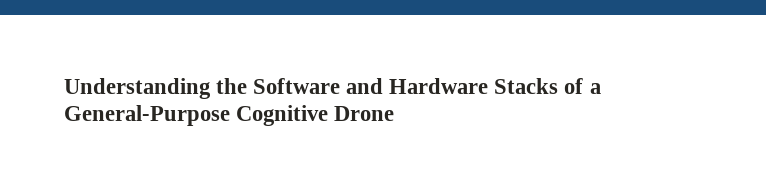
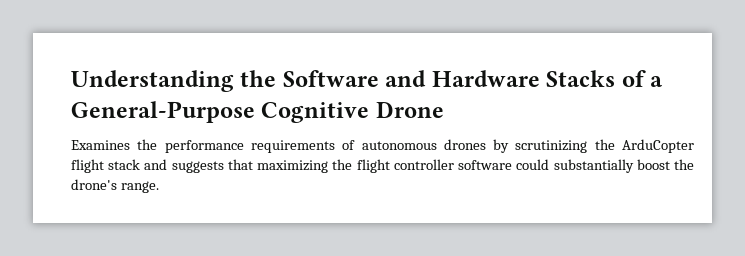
+ Examines the performance requirements of autonomous drones by scrutinizing the ArduCopter flight stack and suggests that maximizing the flight controller software could substantially boost the drone's range.

